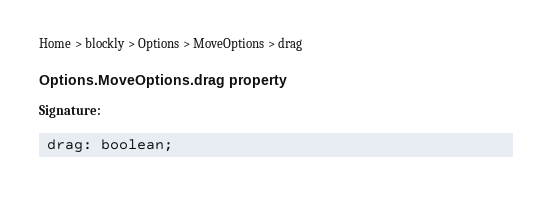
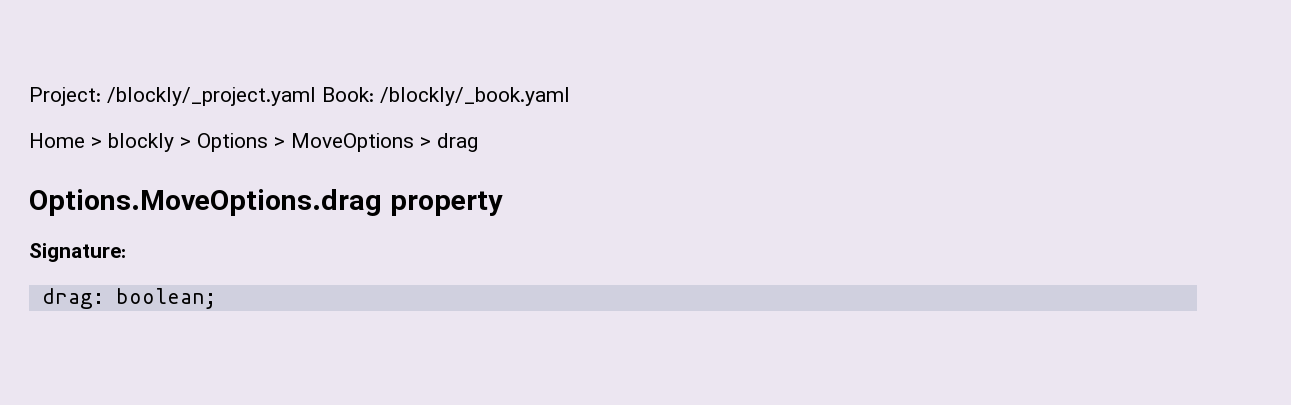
+ Project: /blockly/_project.yaml Book: /blockly/_book.yaml

